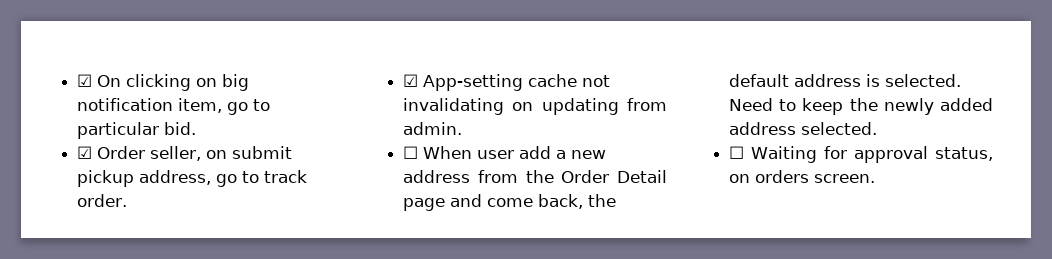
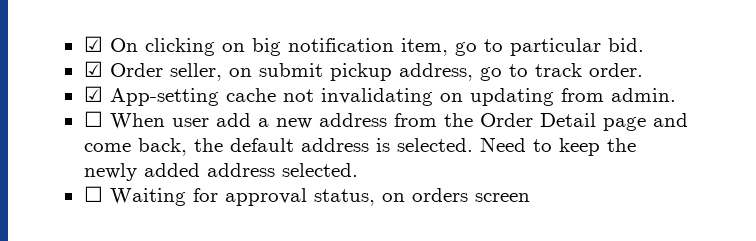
- ☐ Waiting for approval status, on orders screen.
+ ☐ Waiting for approval status, on orders screen

